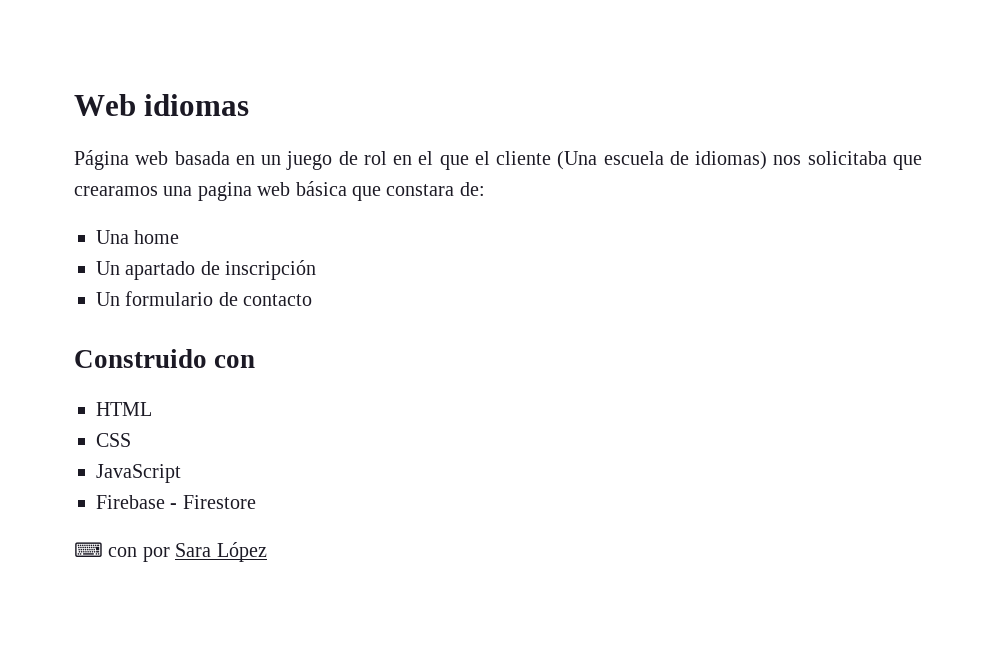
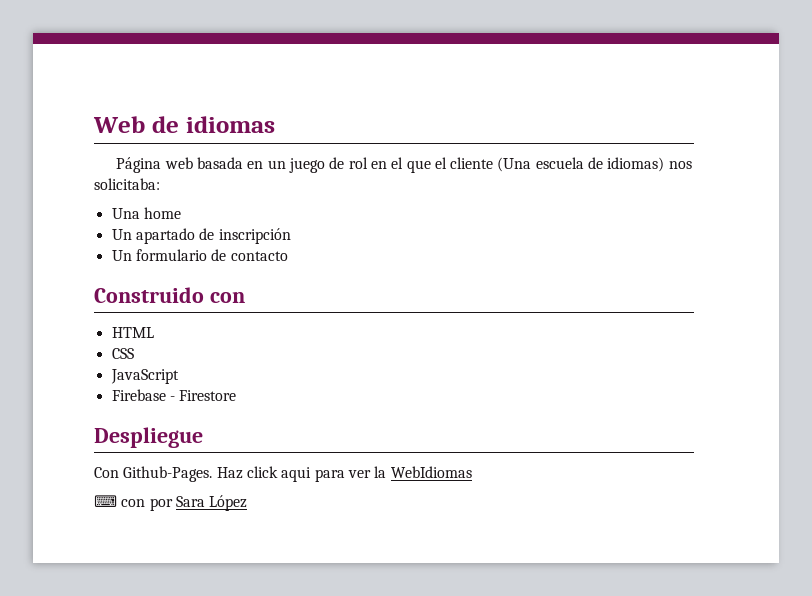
- Web idiomas
+ Web de idiomas
- Página web basada en un juego de rol en el que el cliente (Una escuela de idiomas) nos solicitaba que crearamos una pagina web básica que constara de:
+ Página web basada en un juego de rol en el que el cliente (Una escuela de idiomas) nos solicitaba:
+ Despliegue
+ Con Github-Pages. Haz click aqui para ver la WebIdiomas

